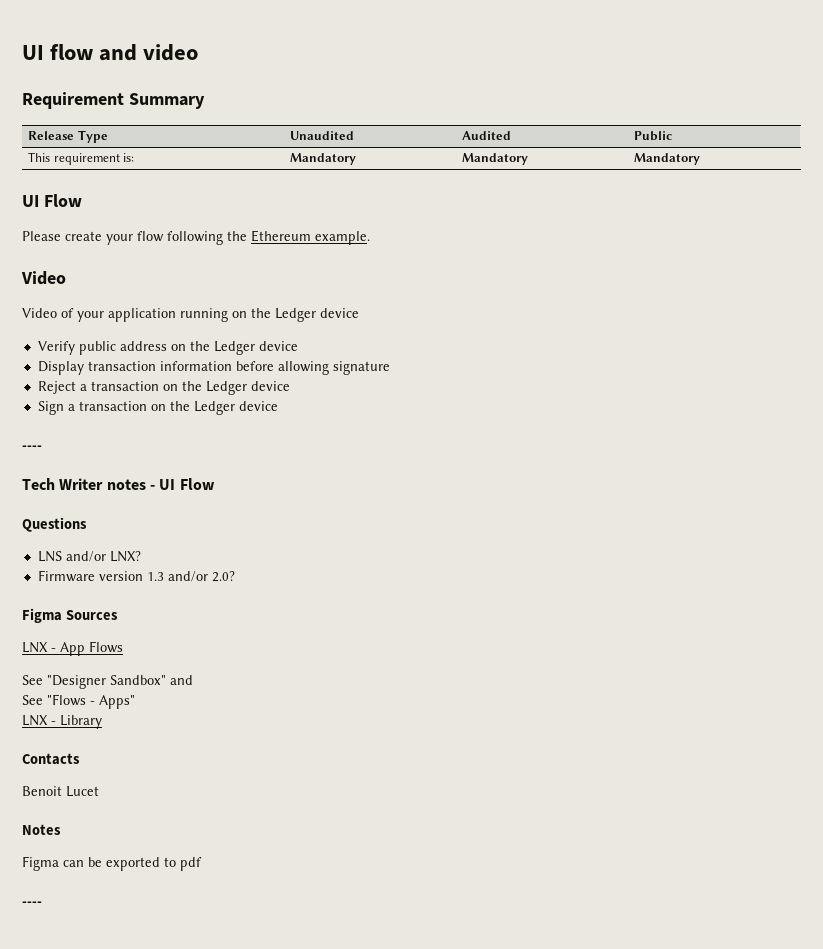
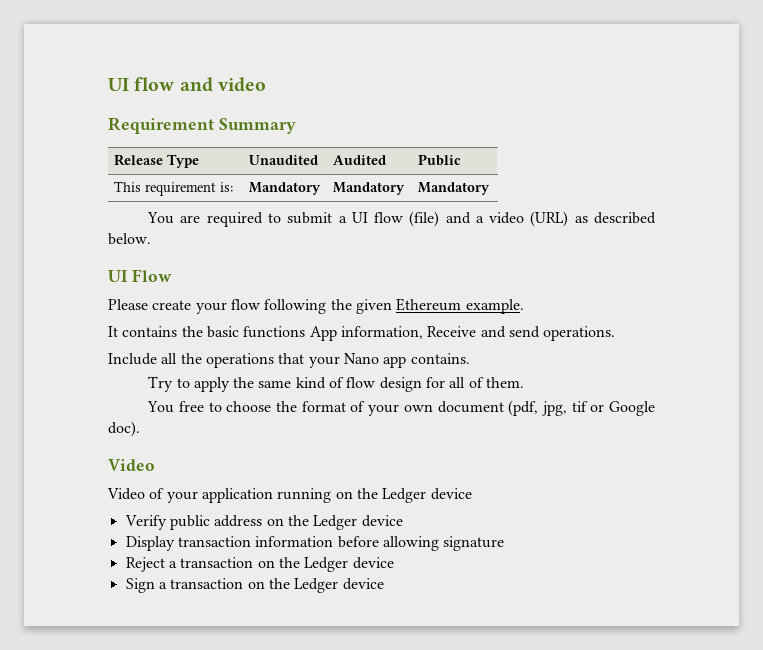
+ You are required to submit a UI flow (file) and a video (URL) as described below.
- Please create your flow following the Ethereum example.
+ Please create your flow following the given Ethereum example.
+ It contains the basic functions App information, Receive and send operations.
+ Include all the operations that your Nano app contains.
+ Try to apply the same kind of flow design for all of them.
+ You free to choose the format of your own document (pdf, jpg, tif or Google doc).
  Sign a transaction on the Ledger device
- ----
- Tech Writer notes - UI Flow
- Questions
- LNS and/or LNX?
- Firmware version 1.3 and/or 2.0?
- Figma Sources
- LNX - App Flows
- See "Designer Sandbox" and
- See "Flows - Apps"
- LNX - Library
- Contacts
- Benoit Lucet
- Notes
- Figma can be exported to pdf
- ----

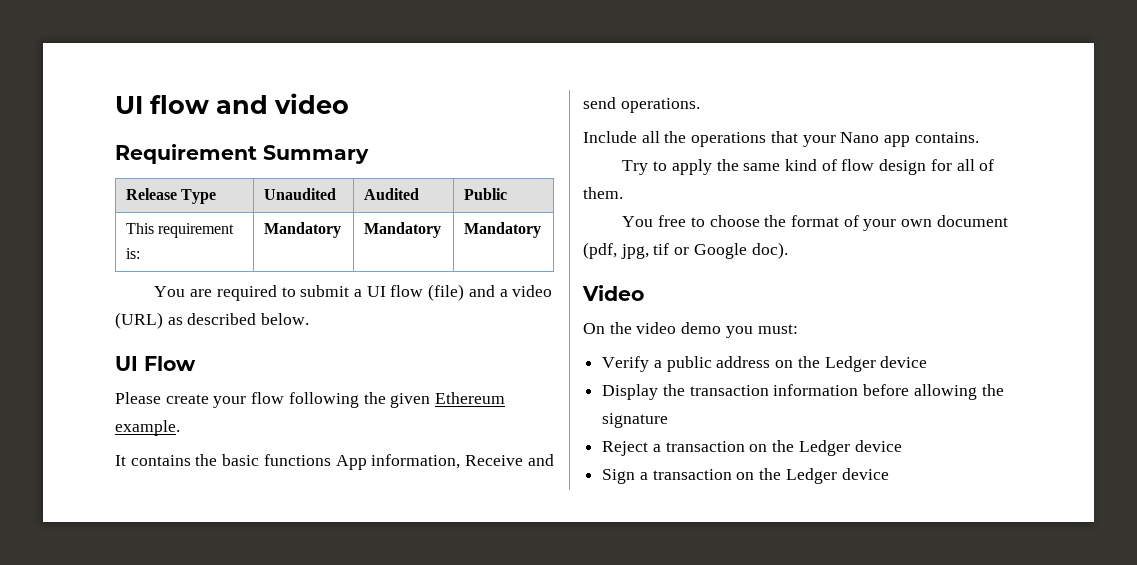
- Video of your application running on the Ledger device
+ On the video demo you must:
- Verify public address on the Ledger device
+ Verify a public address on the Ledger device
- Display transaction information before allowing signature
+ Display the transaction information before allowing the signature

